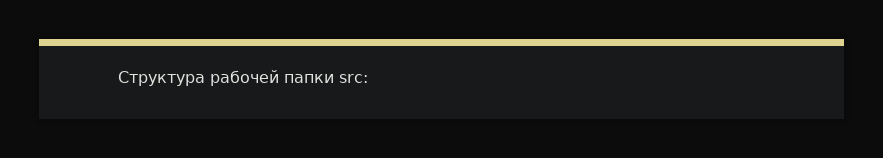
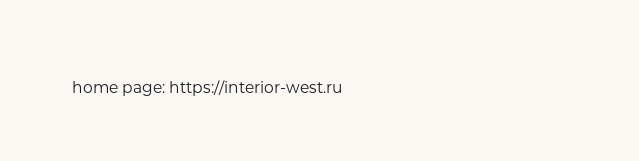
- Структура рабочей папки src:
+ home page: https://interior-west.ru

